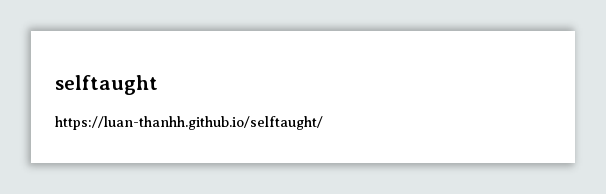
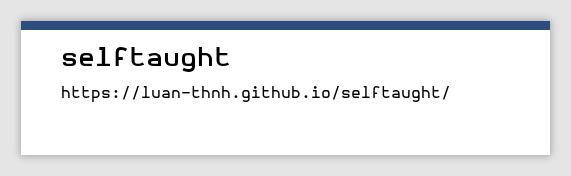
- https://luan-thanhh.github.io/selftaught/
+ https://luan-thnh.github.io/selftaught/

